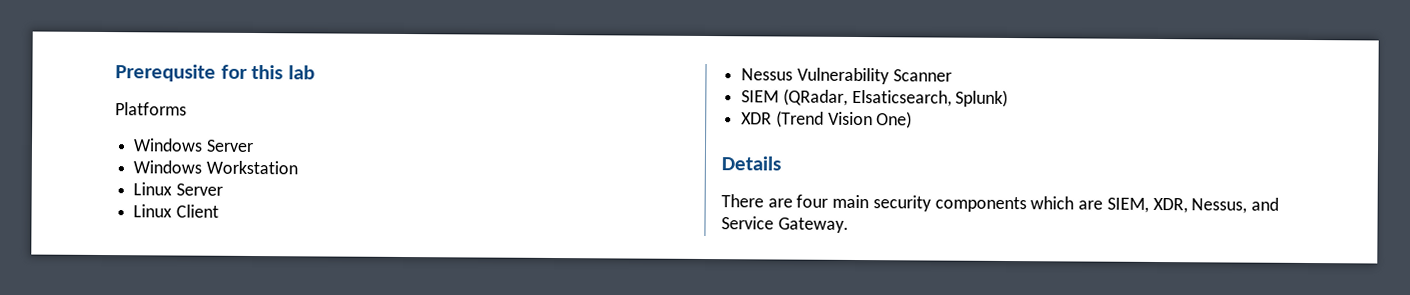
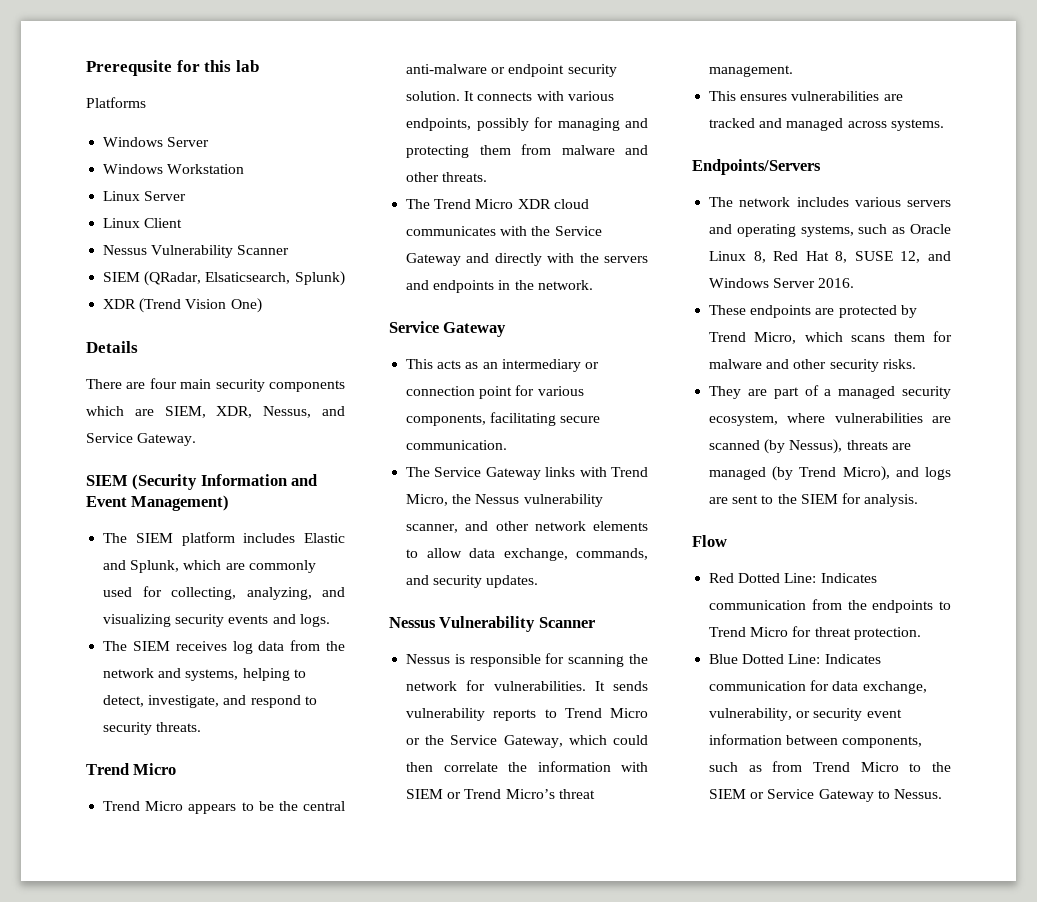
+ SIEM (Security Information and Event Management)
+ The SIEM platform includes Elastic and Splunk, which are commonly used for collecting, analyzing, and visualizing security events and logs.
+ The SIEM receives log data from the network and systems, helping to detect, investigate, and respond to security threats.
+ Trend Micro
+ Trend Micro appears to be the central anti-malware or endpoint security solution. It connects with various endpoints, possibly for managing and protecting them from malware and other threats.
+ The Trend Micro XDR cloud communicates with the Service Gateway and directly with the servers and endpoints in the network.
+ Service Gateway
+ This acts as an intermediary or connection point for various components, facilitating secure communication.
+ The Service Gateway links with Trend Micro, the Nessus vulnerability scanner, and other network elements to allow data exchange, commands, and security updates.
+ Nessus Vulnerability Scanner
+ Nessus is responsible for scanning the network for vulnerabilities. It sends vulnerability reports to Trend Micro or the Service Gateway, which could then correlate the information with SIEM or Trend Micro’s threat management.
+ This ensures vulnerabilities are tracked and managed across systems.
+ Endpoints/Servers
+ The network includes various servers and operating systems, such as Oracle Linux 8, Red Hat 8, SUSE 12, and Windows Server 2016.
+ These endpoints are protected by Trend Micro, which scans them for malware and other security risks.
+ They are part of a managed security ecosystem, where vulnerabilities are scanned (by Nessus), threats are managed (by Trend Micro), and logs are sent to the SIEM for analysis.
+ Flow
+ Red Dotted Line: Indicates communication from the endpoints to Trend Micro for threat protection.
+ Blue Dotted Line: Indicates communication for data exchange, vulnerability, or security event information between components, such as from Trend Micro to the SIEM or Service Gateway to Nessus.

